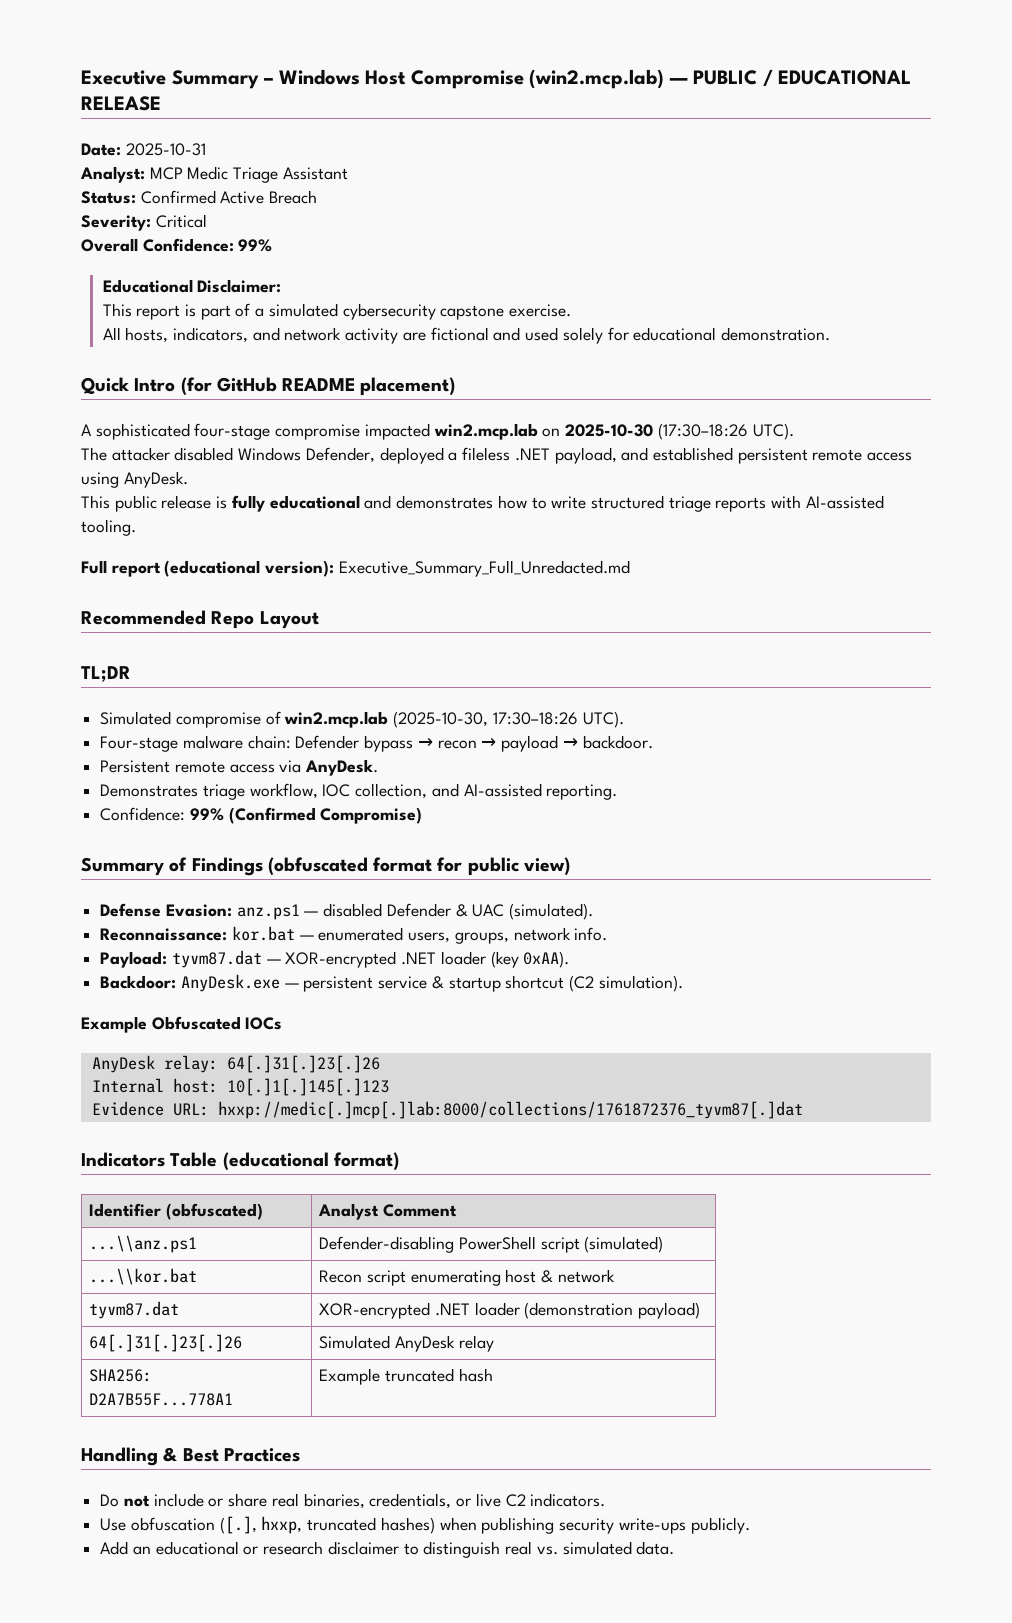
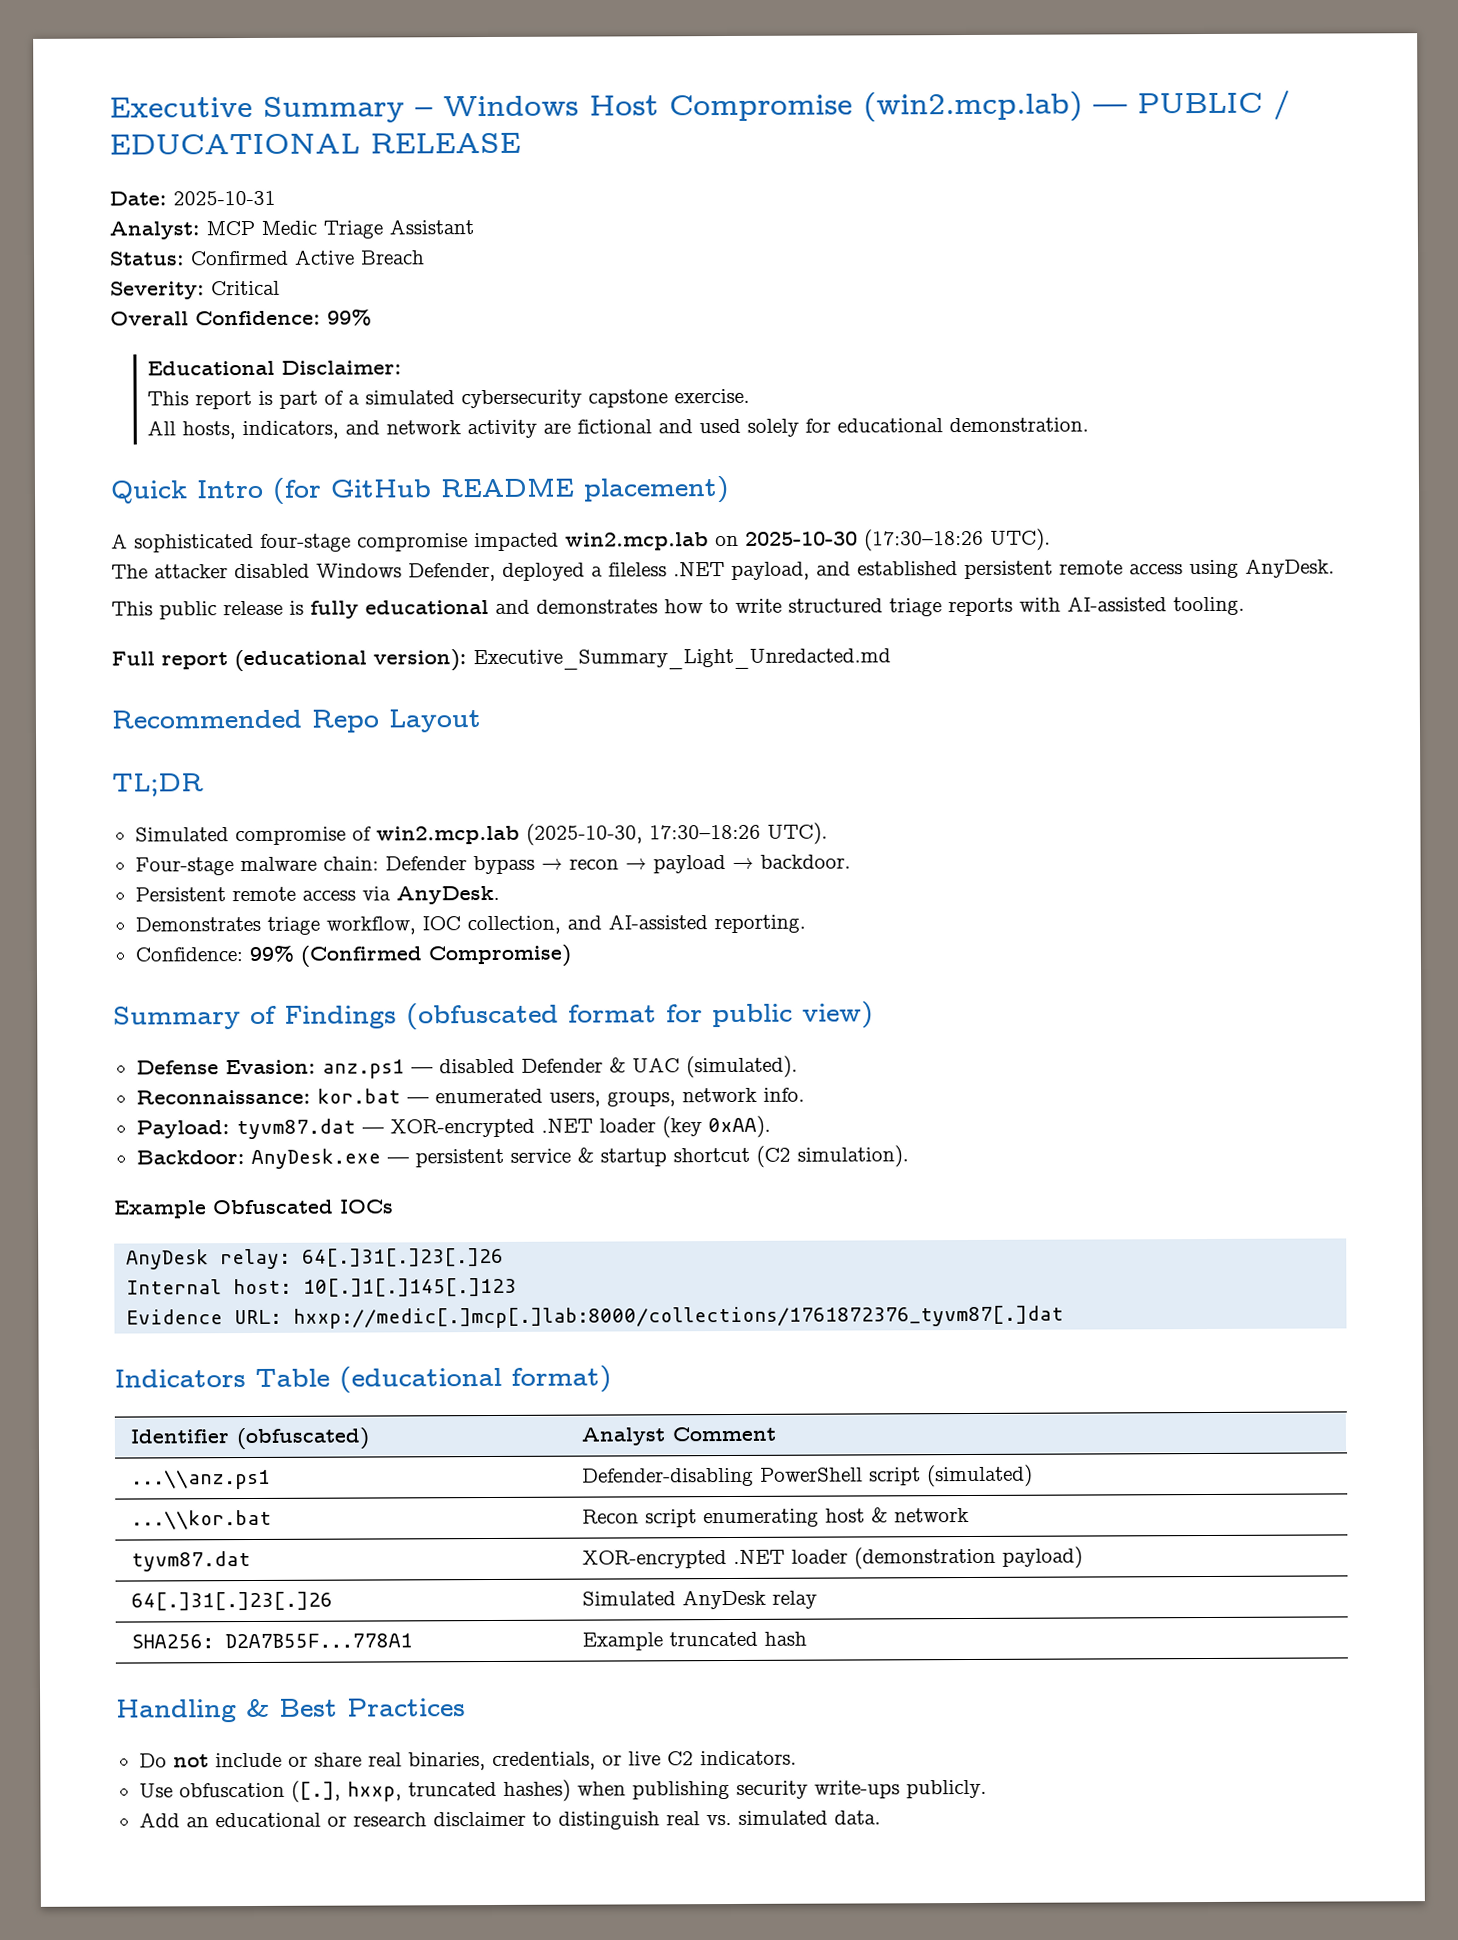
- Full report (educational version): Executive_Summary_Full_Unredacted.md
+ Full report (educational version): Executive_Summary_Light_Unredacted.md

